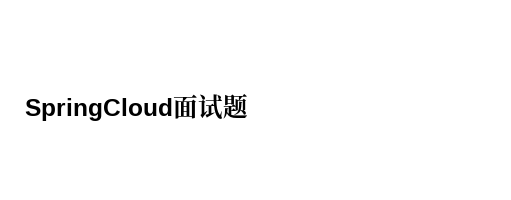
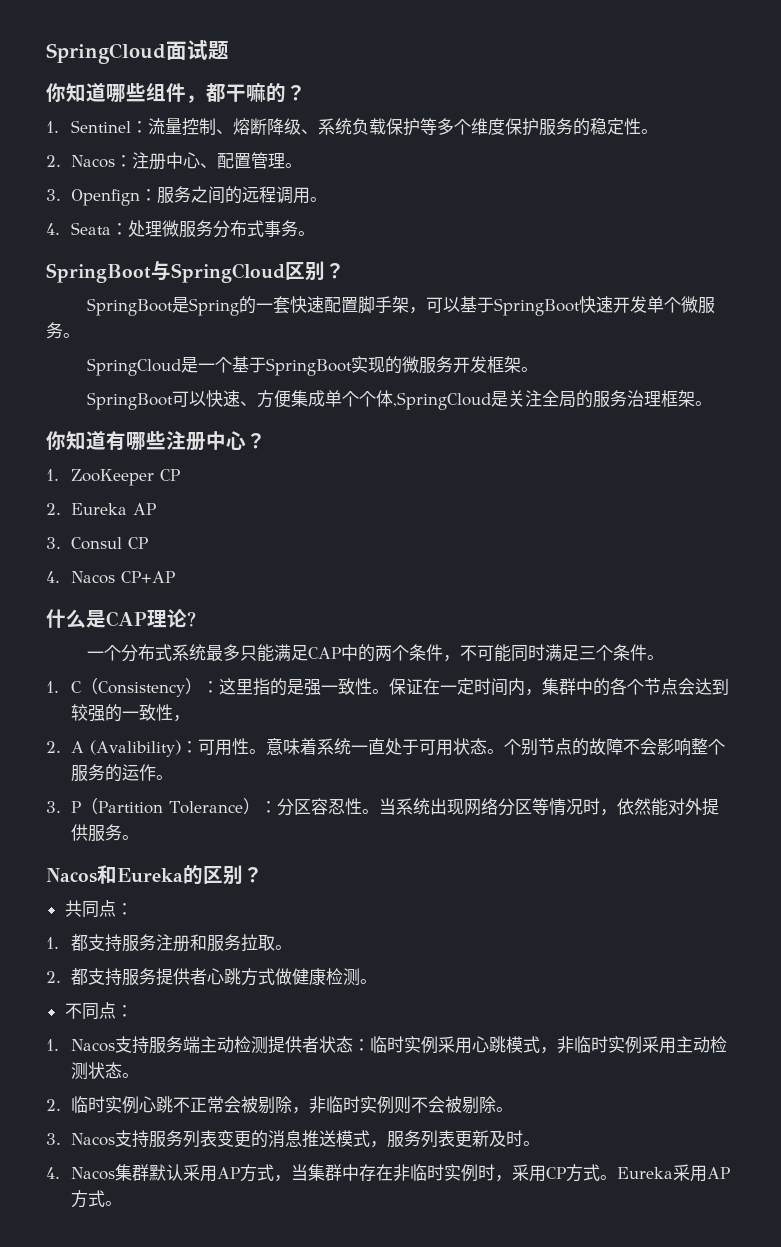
+ 你知道哪些组件，都干嘛的？
+ 1. Sentinel：流量控制、熔断降级、系统负载保护等多个维度保护服务的稳定性。
+ 2. Nacos：注册中心、配置管理。
+ 3. Openfign：服务之间的远程调用。
+ 4. Seata：处理微服务分布式事务。
+ SpringBoot与SpringCloud区别？
+ SpringBoot是Spring的一套快速配置脚手架，可以基于SpringBoot快速开发单个微服务。
+ SpringCloud是一个基于SpringBoot实现的微服务开发框架。
+ SpringBoot可以快速、方便集成单个个体,SpringCloud是关注全局的服务治理框架。
+ 你知道有哪些注册中心？
+ 1. ZooKeeper CP
+ 2. Eureka AP
+ 3. Consul CP
+ 4. Nacos CP+AP
+ 什么是CAP理论?
+ 一个分布式系统最多只能满足CAP中的两个条件，不可能同时满足三个条件。
+ 1. C（Consistency）：这里指的是强一致性。保证在一定时间内，集群中的各个节点会达到较强的一致性，
+ 2. A (Avalibility)：可用性。意味着系统一直处于可用状态。个别节点的故障不会影响整个服务的运作。
+ 3. P（Partition Tolerance）：分区容忍性。当系统出现网络分区等情况时，依然能对外提供服务。
+ Nacos和Eureka的区别？
+ 共同点：
+ 1.都支持服务注册和服务拉取。
+ 2.都支持服务提供者心跳方式做健康检测。
+ 不同点：
+ 1. Nacos支持服务端主动检测提供者状态：临时实例采用心跳模式，非临时实例采用主动检测状态。
+ 2.临时实例心跳不正常会被剔除，非临时实例则不会被剔除。
+ 3. Nacos支持服务列表变更的消息推送模式，服务列表更新及时。
+ 4. Nacos集群默认采用AP方式，当集群中存在非临时实例时，采用CP方式。Eureka采用AP方式。

